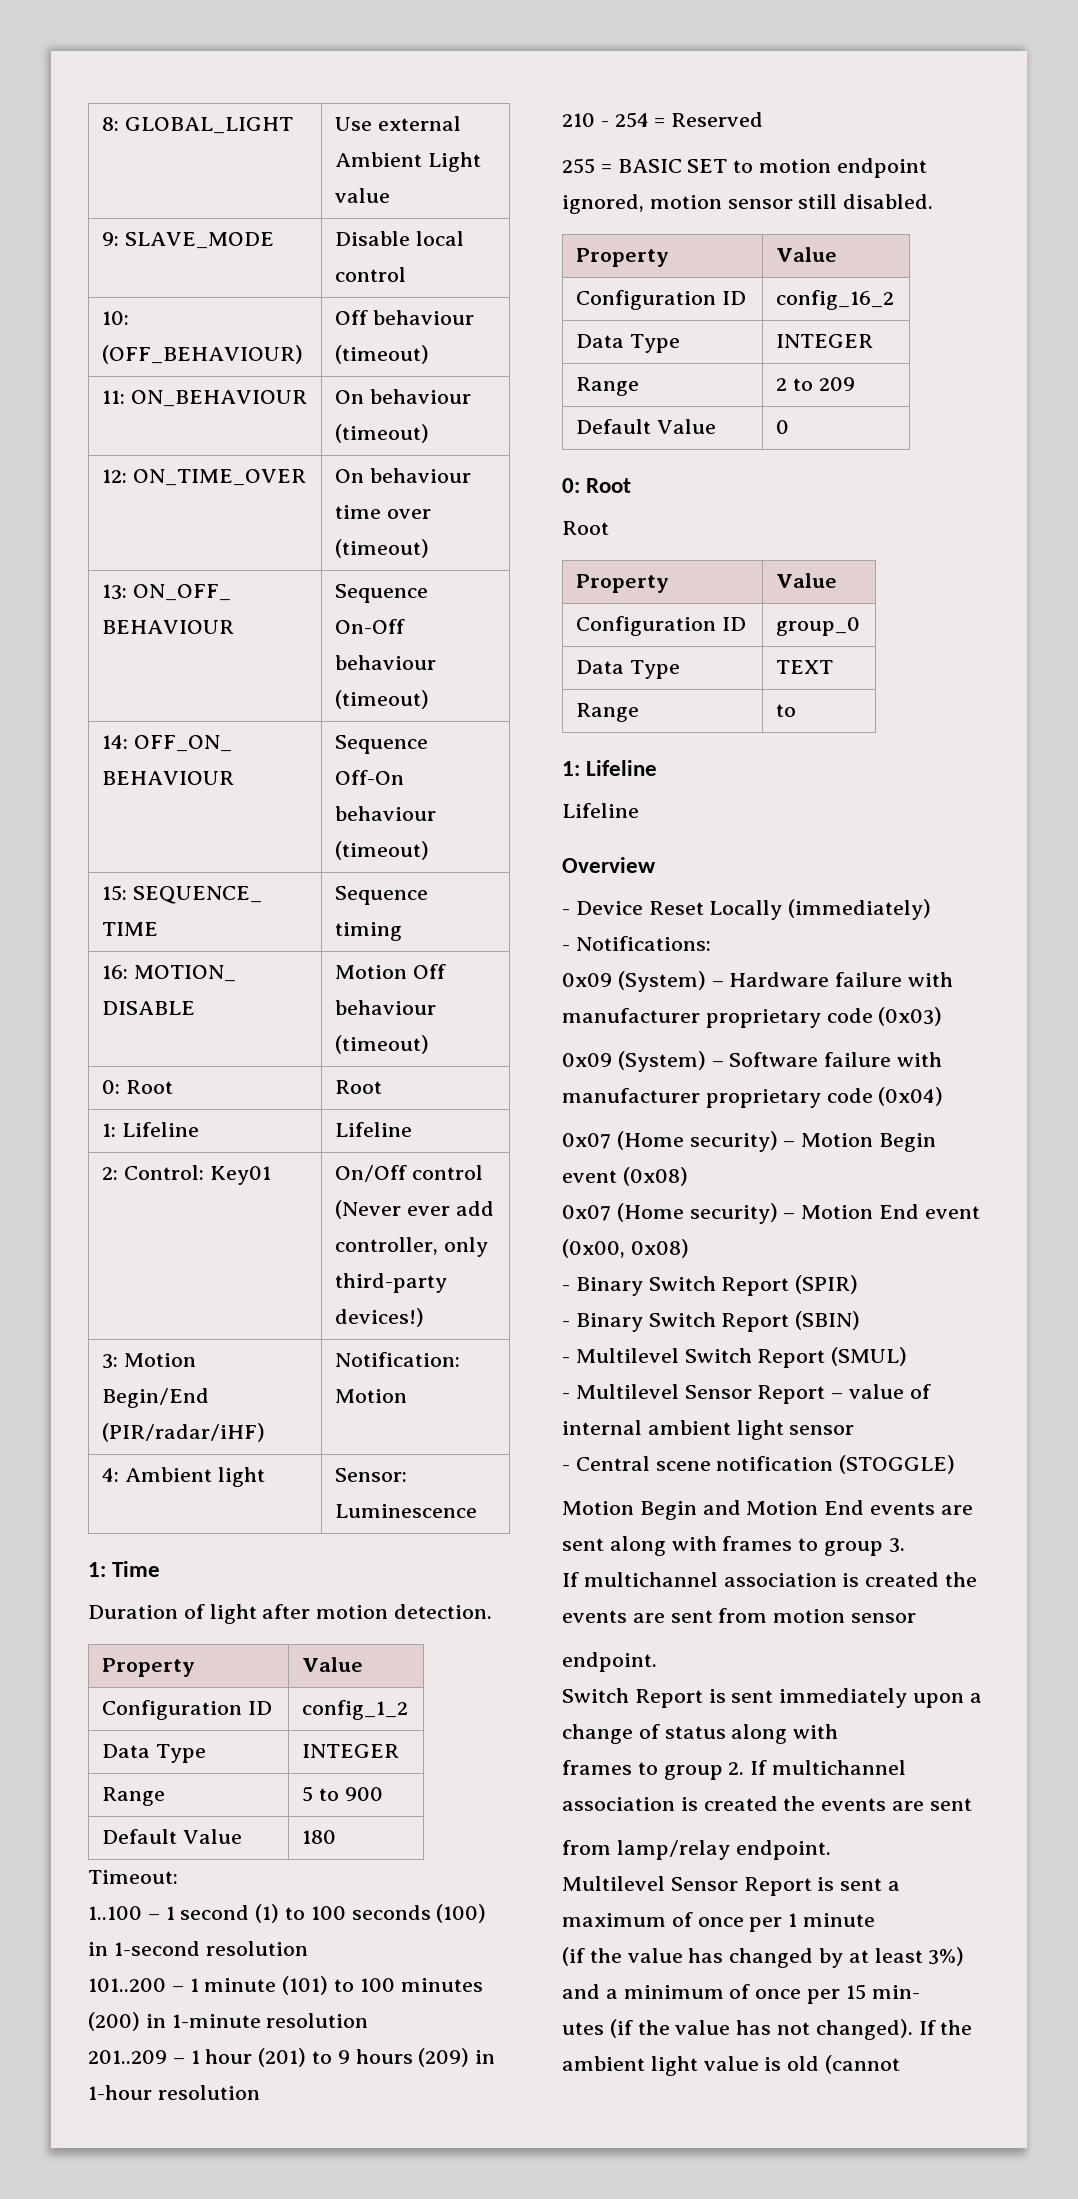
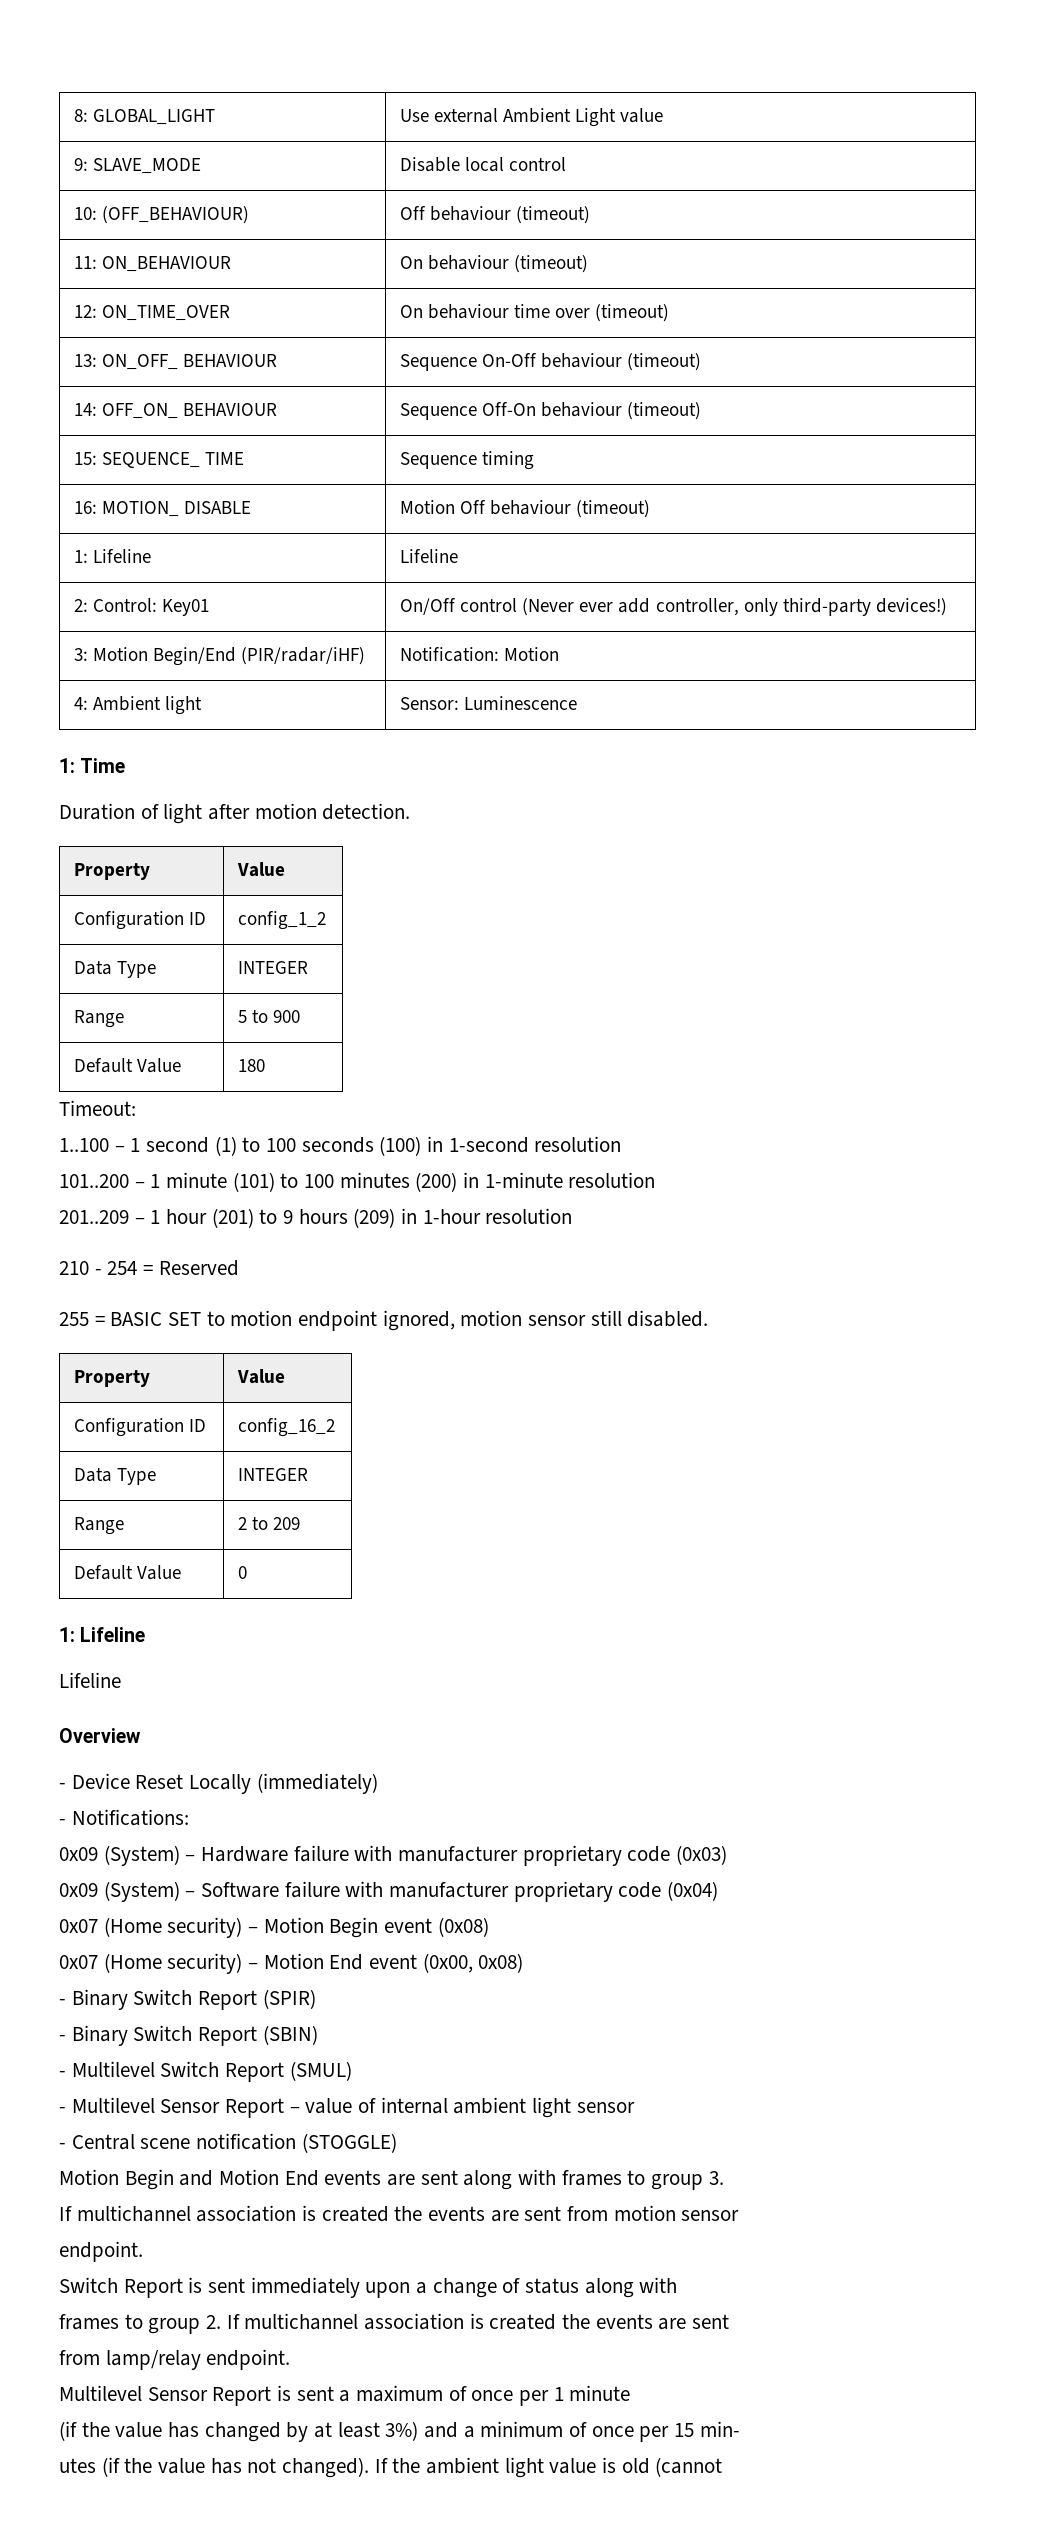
- 0: Root | Root
  Default Value | 0
- 0: Root
- Root
- Property | Value
- Configuration ID | group_0
- Data Type | TEXT
- Range | to

